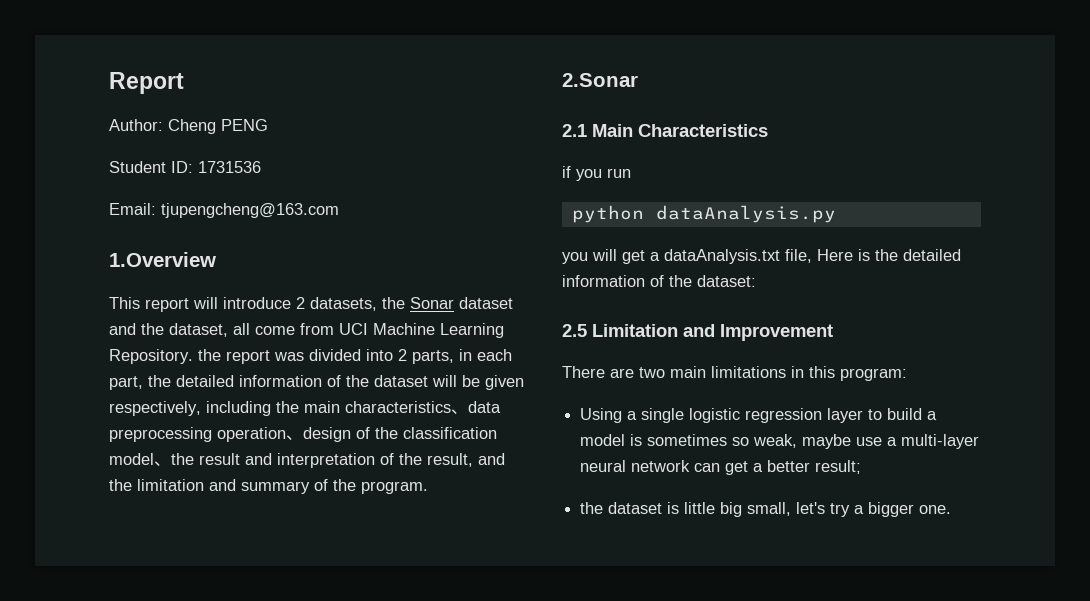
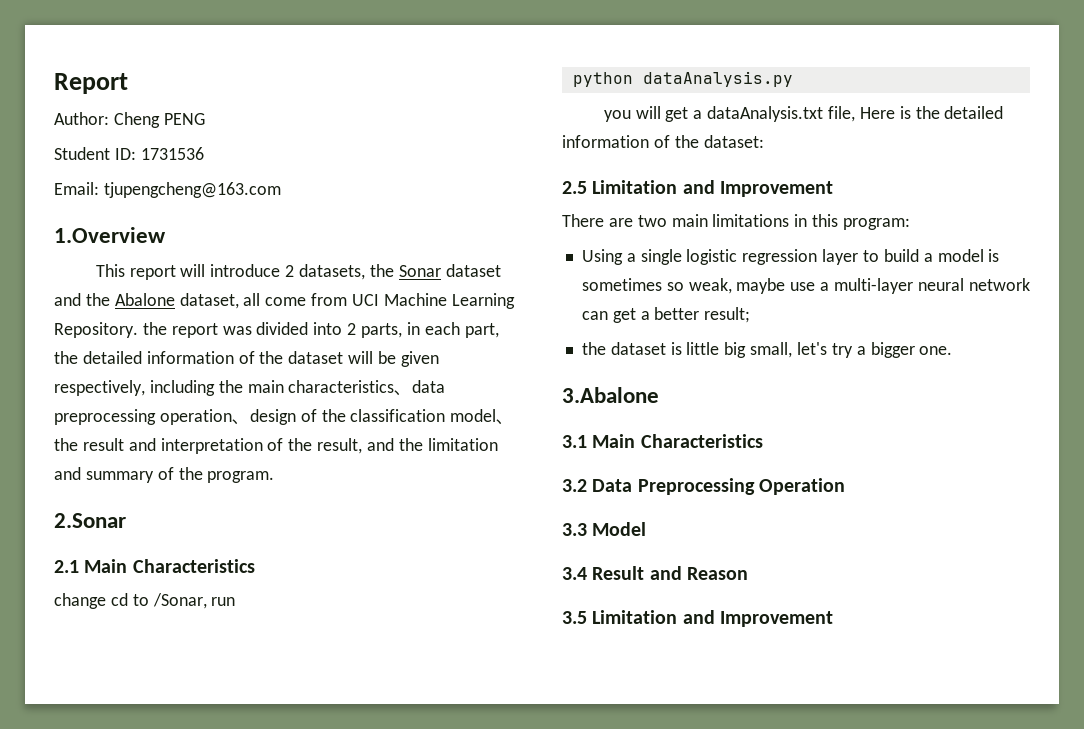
- This report will introduce 2 datasets, the Sonar dataset and the dataset, all come from UCI Machine Learning Repository. the report was divided into 2 parts, in each part, the detailed information of the dataset will be given respectively, including the main characteristics、data preprocessing operation、design of the classification model、the result and interpretation of the result, and the limitation and summary of the program.
+ This report will introduce 2 datasets, the Sonar dataset and the Abalone dataset, all come from UCI Machine Learning Repository. the report was divided into 2 parts, in each part, the detailed information of the dataset will be given respectively, including the main characteristics、data preprocessing operation、design of the classification model、the result and interpretation of the result, and the limitation and summary of the program.
- if you run
+ change cd to /Sonar, run
+ 3.Abalone
+ 3.1 Main Characteristics
+ 3.2 Data Preprocessing Operation
+ 3.3 Model
+ 3.4 Result and Reason
+ 3.5 Limitation and Improvement

